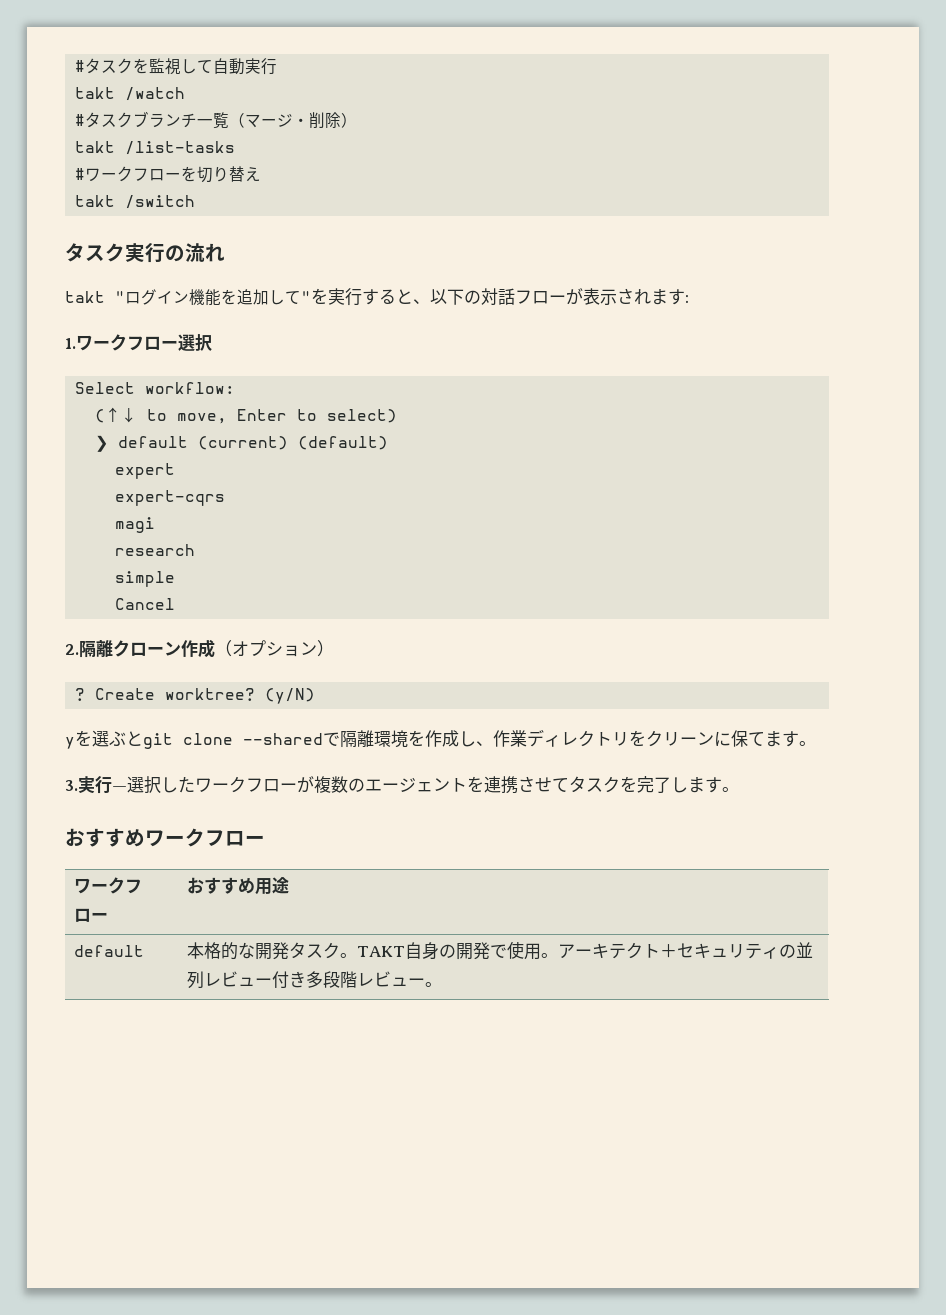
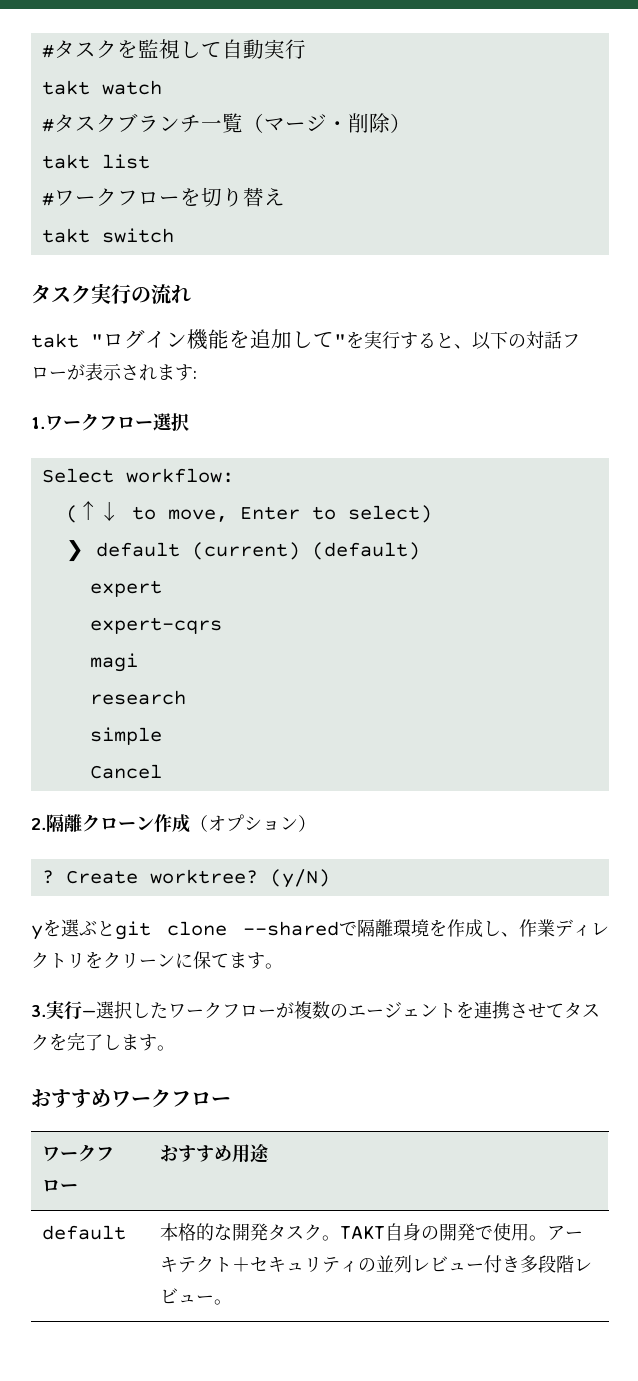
- takt /watch
+ takt watch
- takt /list-tasks
+ takt list
- takt /switch
+ takt switch

